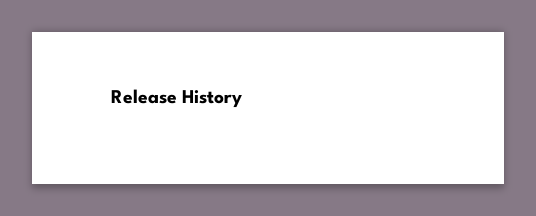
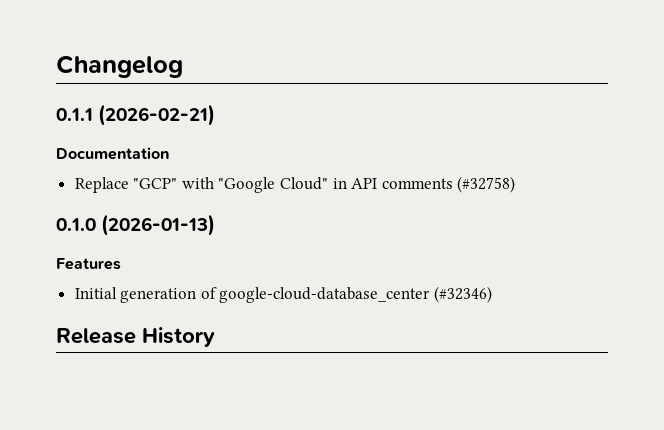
+ Changelog
+ 0.1.1 (2026-02-21)
+ Documentation
+ Replace "GCP" with "Google Cloud" in API comments (#32758)
+ 0.1.0 (2026-01-13)
+ Features
+ Initial generation of google-cloud-database_center (#32346)

